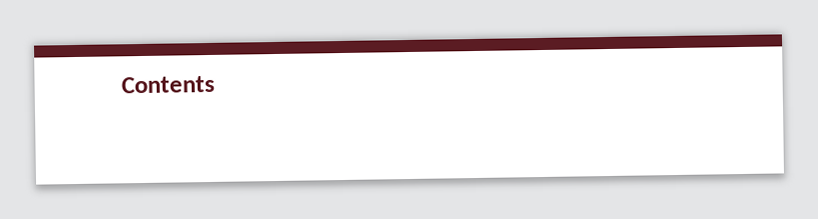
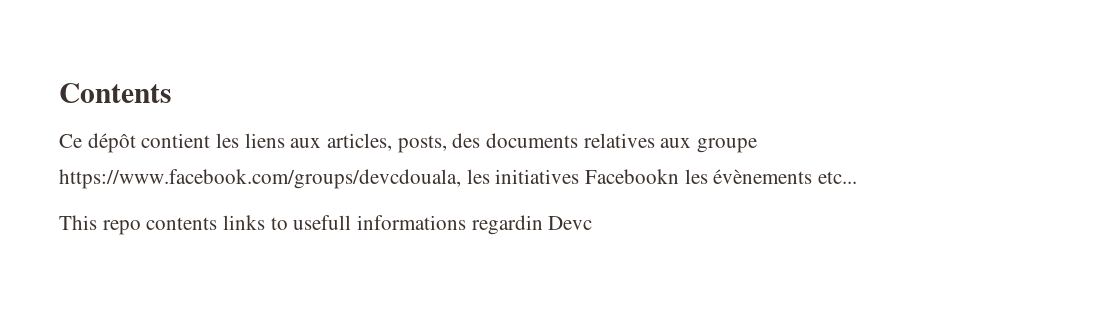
+ Ce dépôt contient les liens aux articles, posts, des documents relatives aux groupe https://www.facebook.com/groups/devcdouala, les initiatives Facebookn les évènements etc...
+ This repo contents links to usefull informations regardin Devc

